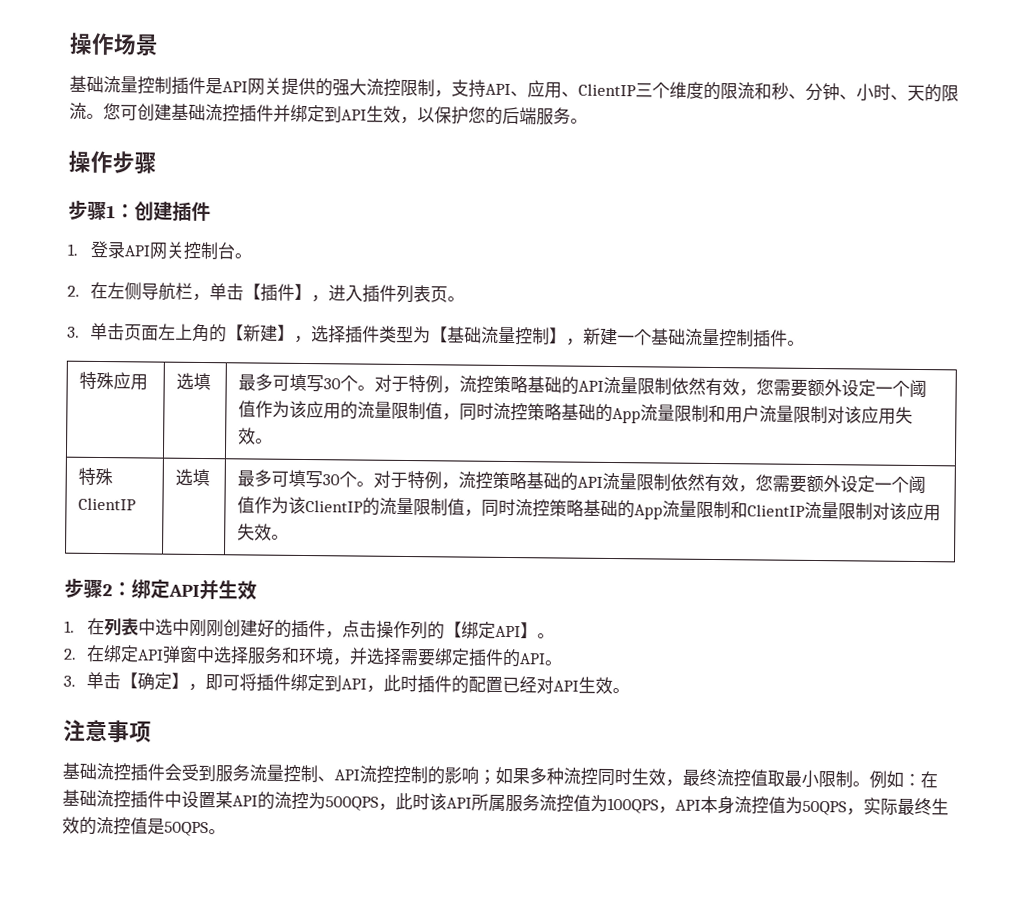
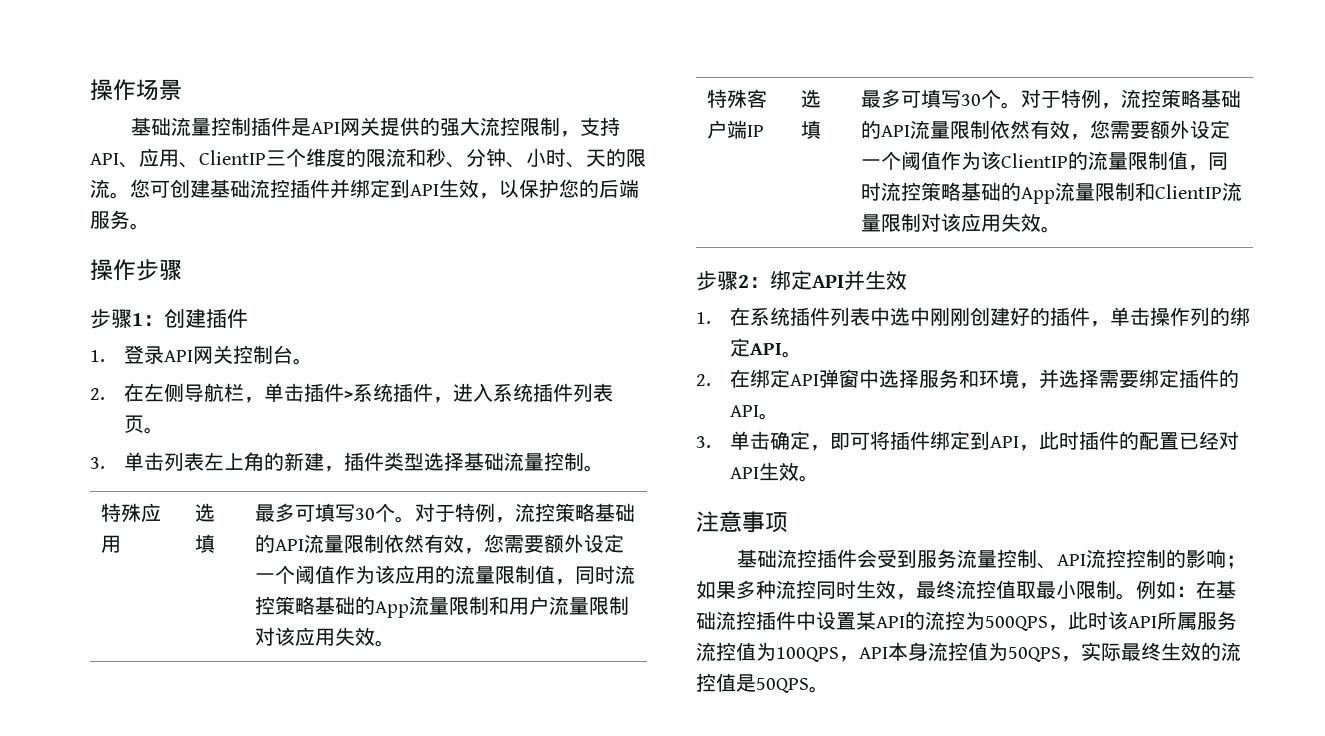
- 2.在左侧导航栏，单击【插件】，进入插件列表页。
+ 2.在左侧导航栏，单击插件>系统插件，进入系统插件列表页。
- 3.单击页面左上角的【新建】，选择插件类型为【基础流量控制】，新建一个基础流量控制插件。
+ 3.单击列表左上角的新建，插件类型选择基础流量控制。
- 特殊ClientIP
+ 特殊客户端IP
- 1.在列表中选中刚刚创建好的插件，点击操作列的【绑定API】。
+ 1.在系统插件列表中选中刚刚创建好的插件，单击操作列的绑定API。
- 3.单击【确定】，即可将插件绑定到API，此时插件的配置已经对API生效。
+ 3.单击确定，即可将插件绑定到API，此时插件的配置已经对API生效。

